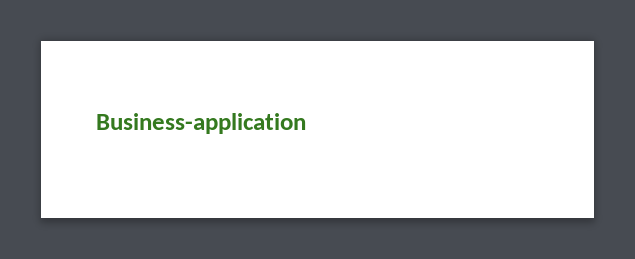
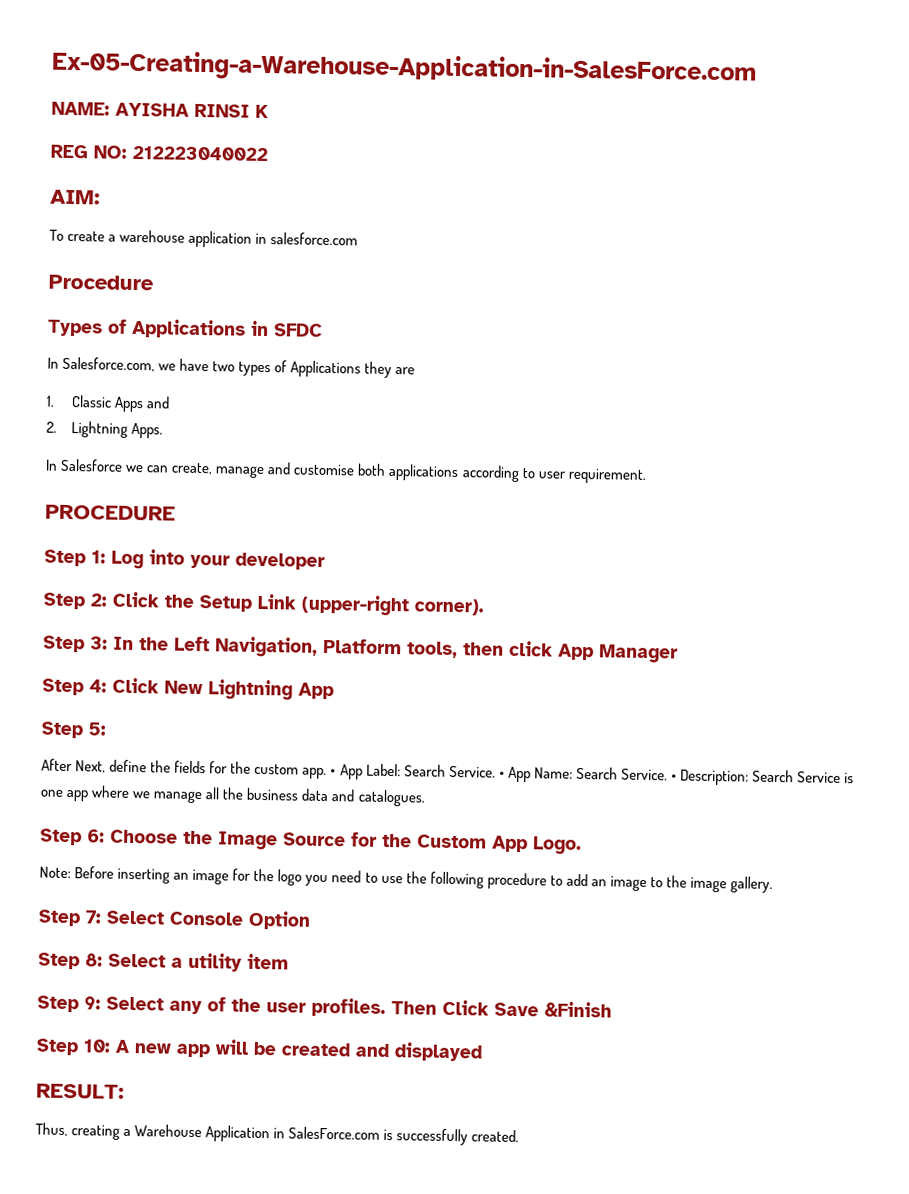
- Business-application
+ Ex-05-Creating-a-Warehouse-Application-in-SalesForce.com
+ NAME: AYISHA RINSI K
+ REG NO: 212223040022
+ AIM:
+ To create a warehouse application in salesforce.com
+ Procedure
+ Types of Applications in SFDC
+ In Salesforce.com, we have two types of Applications they are
+ 1. Classic Apps and
+ 2. Lightning Apps.
+ In Salesforce we can create, manage and customise both applications according to user requirement.
+ PROCEDURE
+ Step 1: Log into your developer
+ Step 2: Click the Setup Link (upper-right corner).
+ Step 3: In the Left Navigation, Platform tools, then click App Manager
+ Step 4: Click New Lightning App
+ Step 5:
+ After Next, define the fields for the custom app. • App Label: Search Service. • App Name: Search Service. • Description: Search Service is one app where we manage all the business data and catalogues.
+ Step 6: Choose the Image Source for the Custom App Logo.
+ Note: Before inserting an image for the logo you need to use the following procedure to add an image to the image gallery.
+ Step 7: Select Console Option
+ Step 8: Select a utility item
+ Step 9: Select any of the user profiles. Then Click Save &Finish
+ Step 10: A new app will be created and displayed
+ RESULT:
+ Thus, creating a Warehouse Application in SalesForce.com is successfully created.

